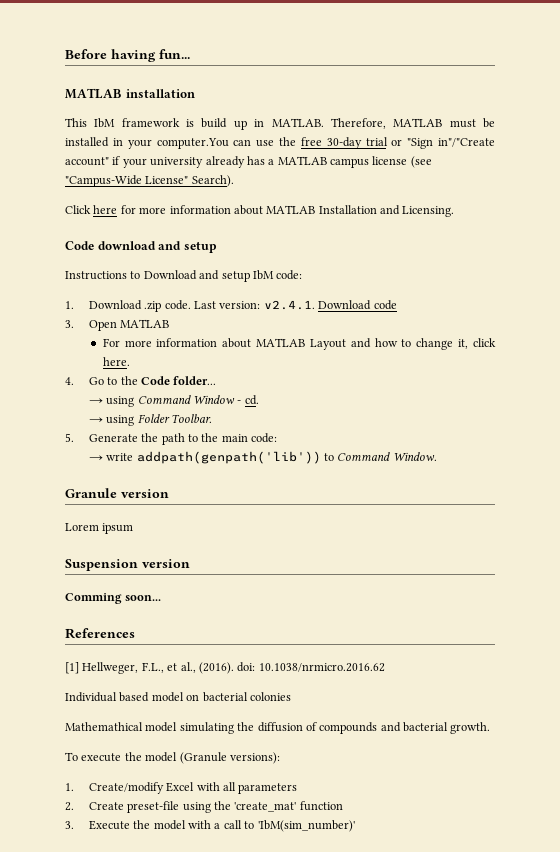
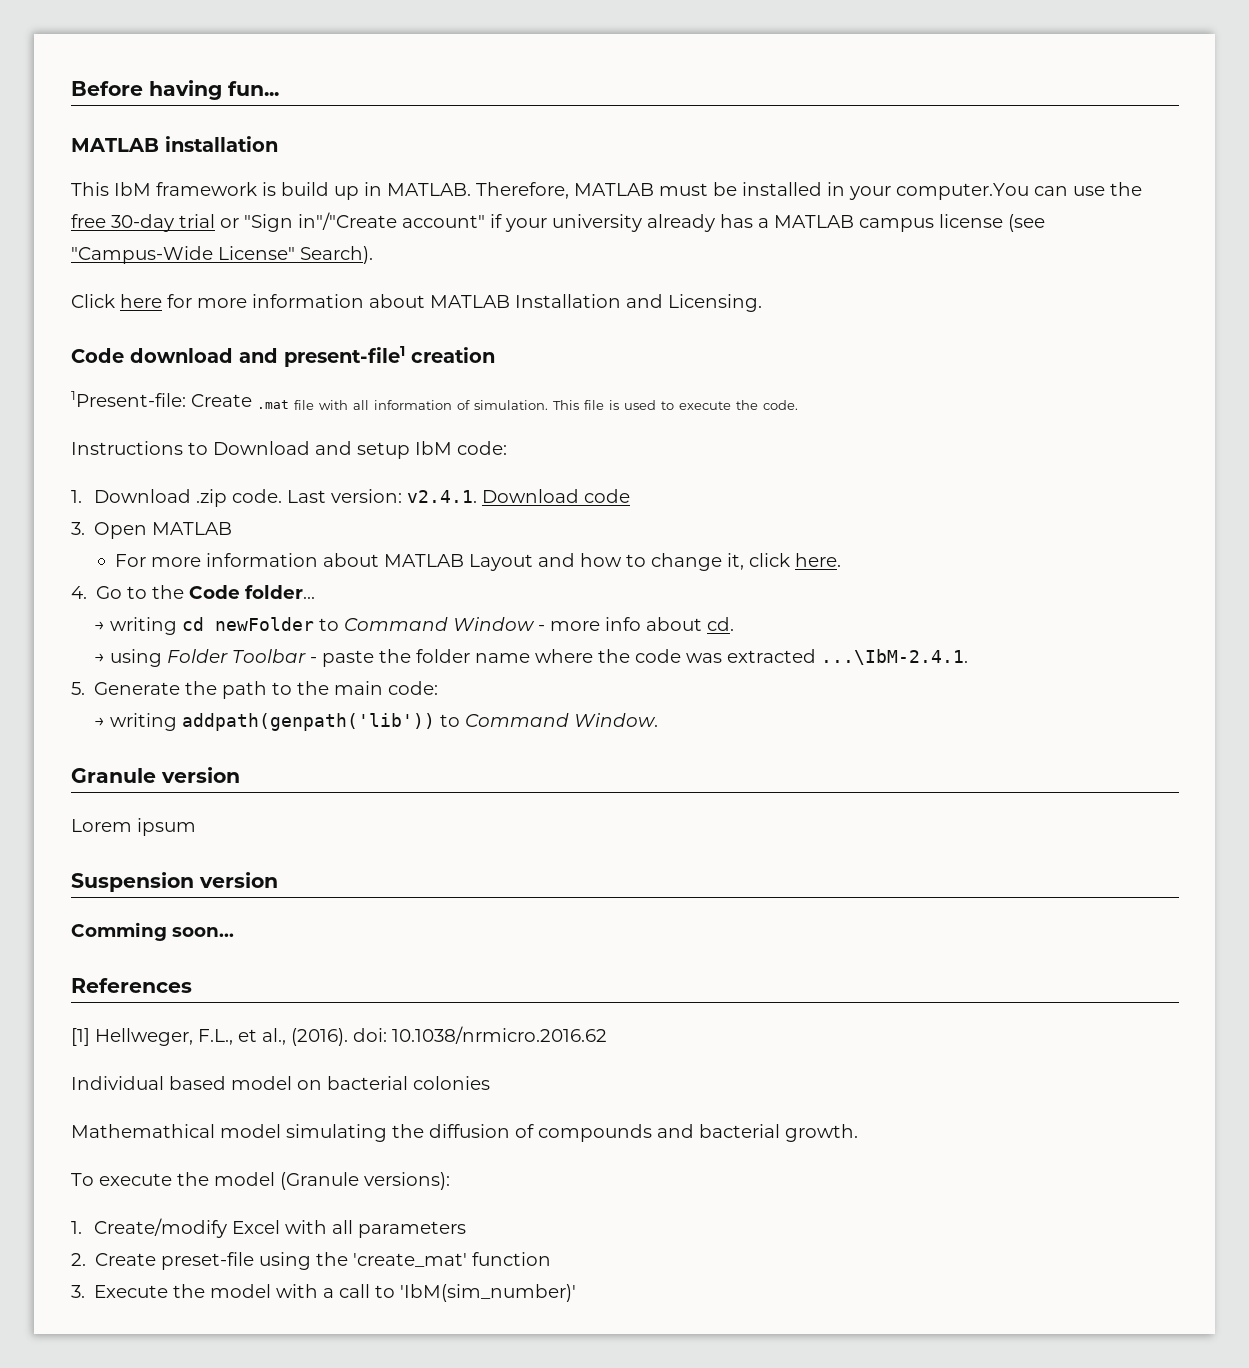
- Code download and setup
+ Code download and present-file1 creation
+ 1Present-file: Create .mat file with all information of simulation. This file is used to execute the code.
- → using Command Window - cd.
- → using Folder Toolbar.
+ → writing cd newFolder to Command Window - more info about cd.
+ → using Folder Toolbar - paste the folder name where the code was extracted ...\IbM-2.4.1.
- → write addpath(genpath('lib')) to Command Window.
+ → writing addpath(genpath('lib')) to Command Window.

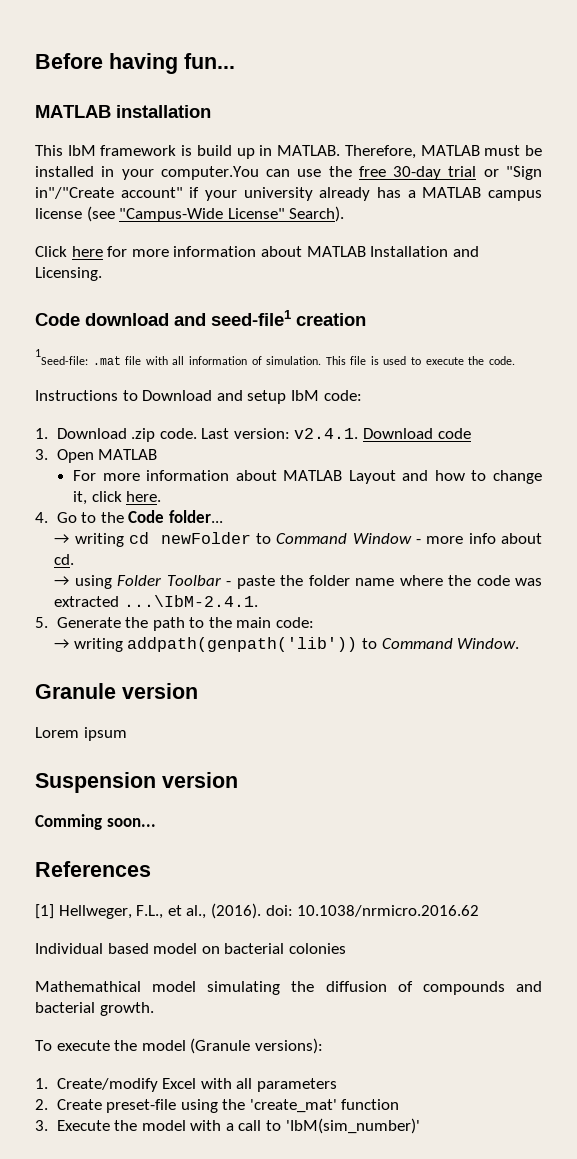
- Code download and present-file1 creation
+ Code download and seed-file1 creation
- 1Present-file: Create .mat file with all information of simulation.
+ 1Seed-file: .mat file with all information of simulation.

